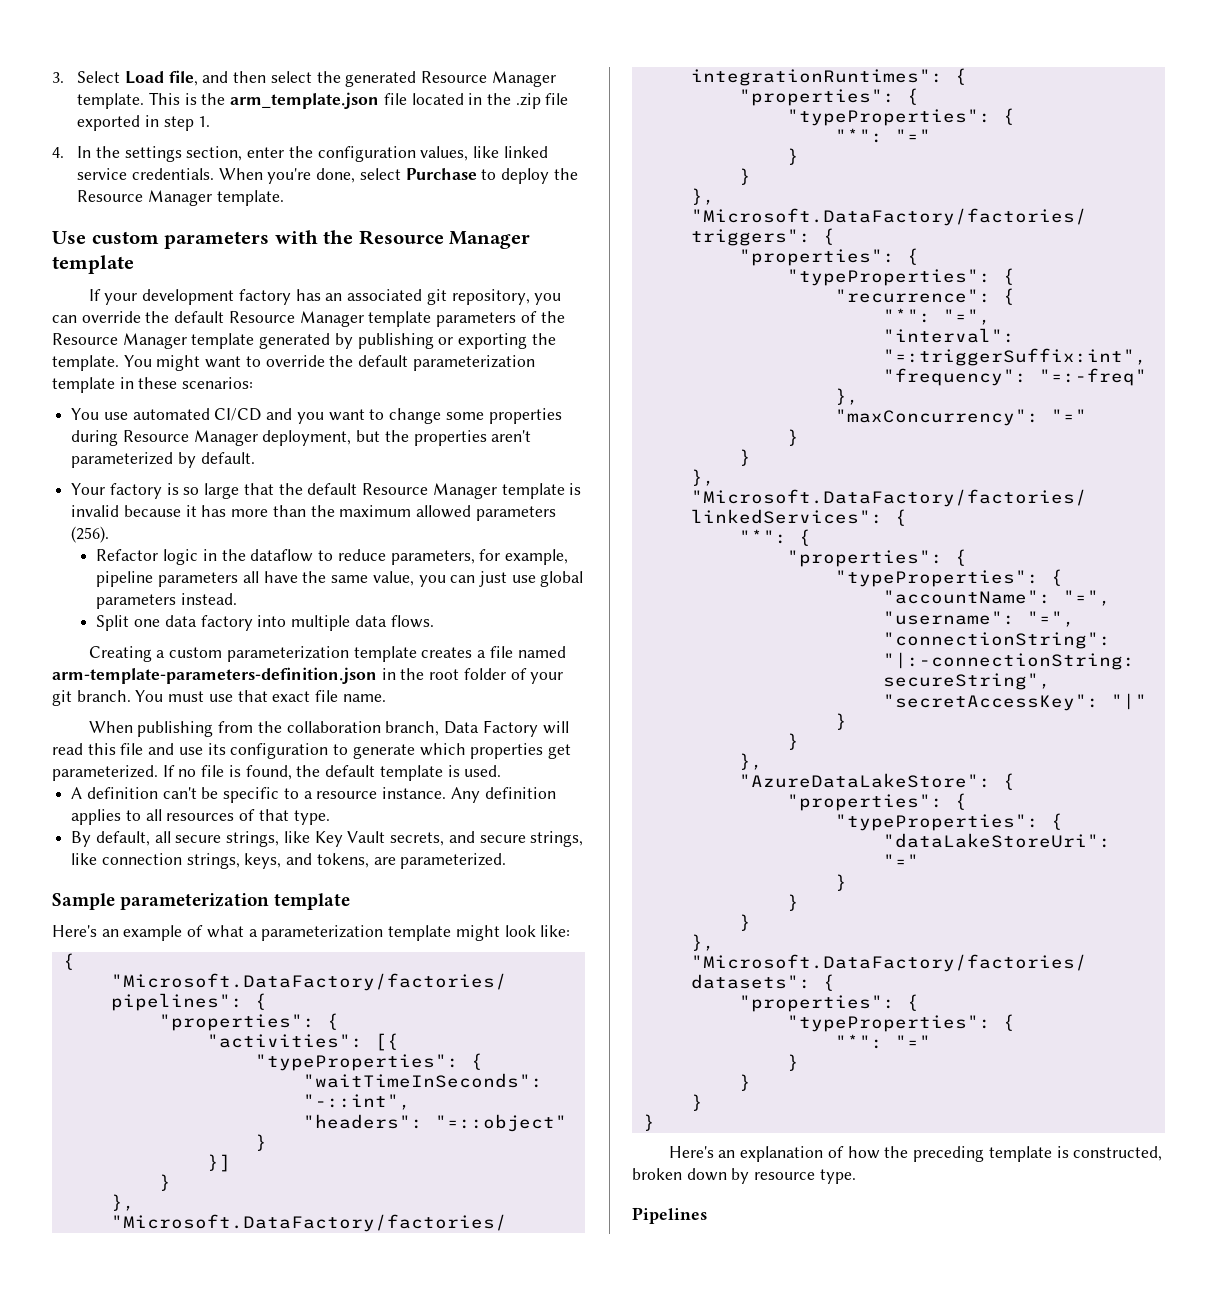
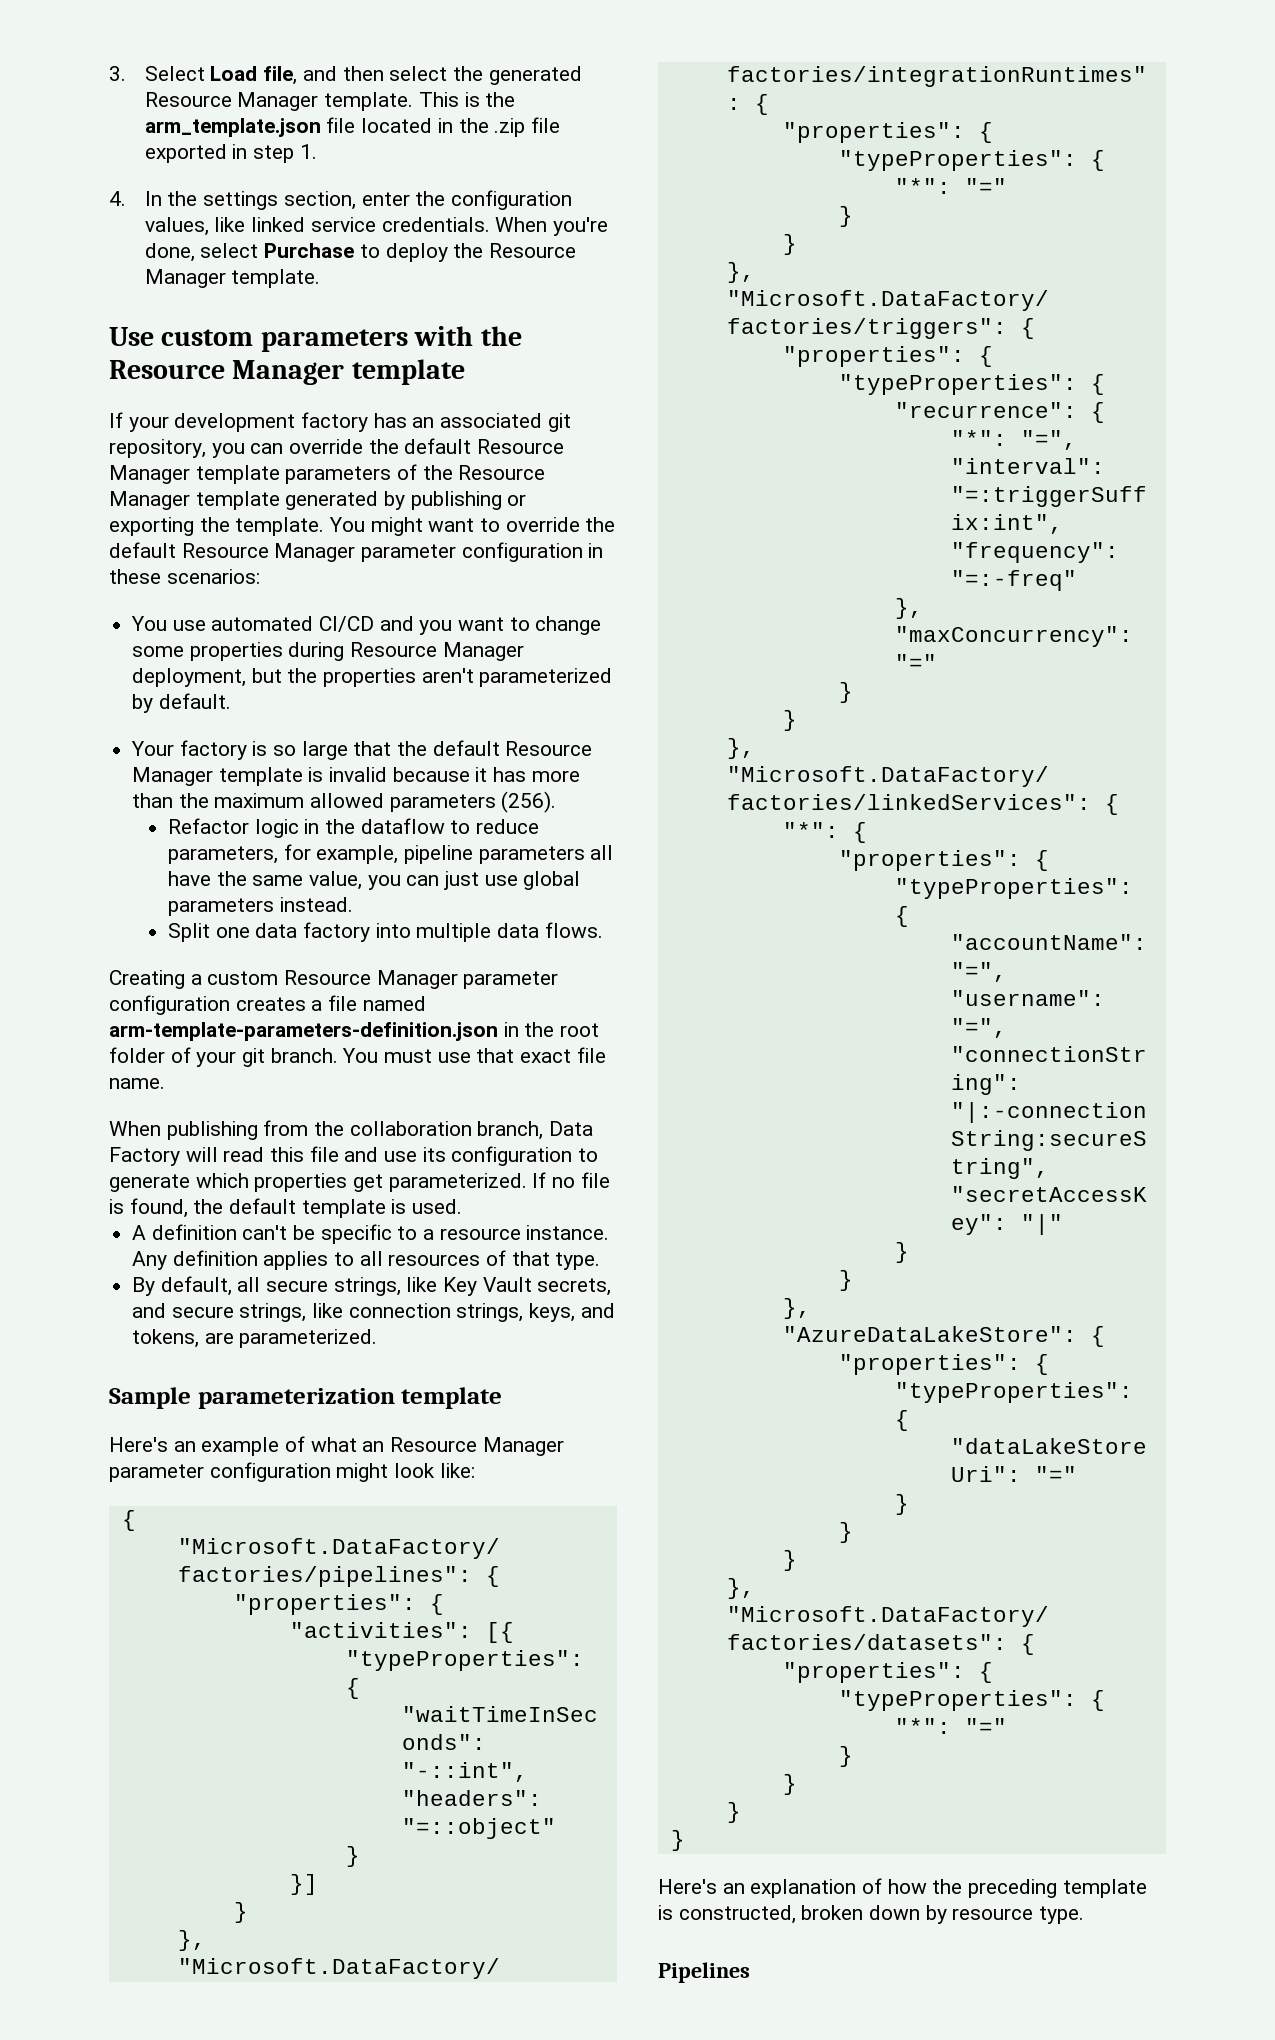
- You might want to override the default parameterization template in these scenarios:
+ You might want to override the default Resource Manager parameter configuration in these scenarios:
- Creating a custom parameterization template creates a file named arm-template-parameters-definition.json in the root folder of your git branch.
+ Creating a custom Resource Manager parameter configuration creates a file named arm-template-parameters-definition.json in the root folder of your git branch.
- Here's an example of what a parameterization template might look like:
+ Here's an example of what an Resource Manager parameter configuration might look like:

